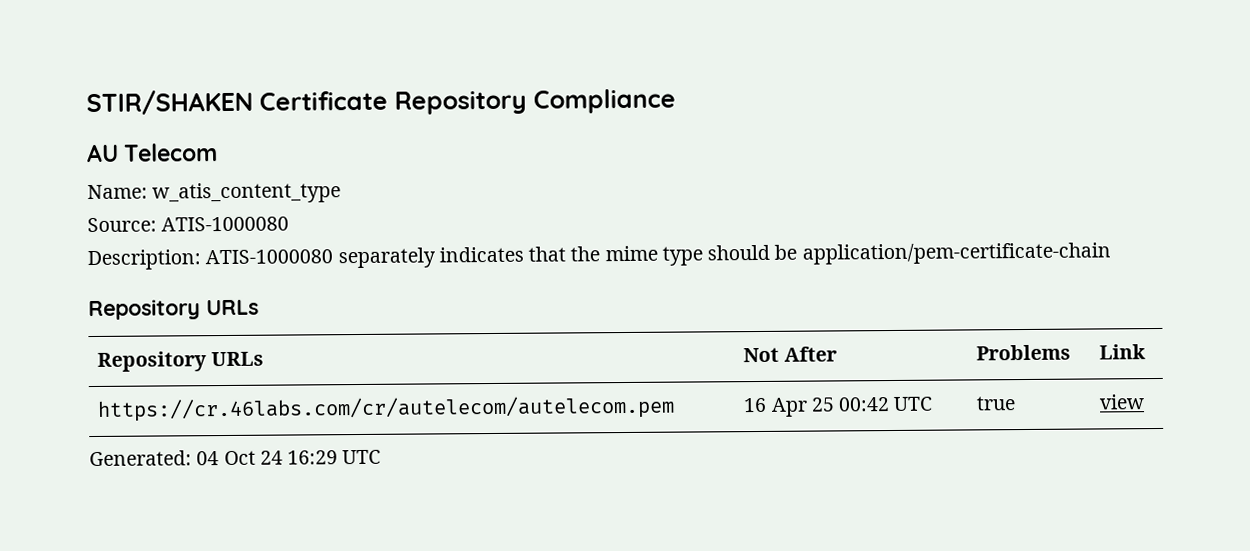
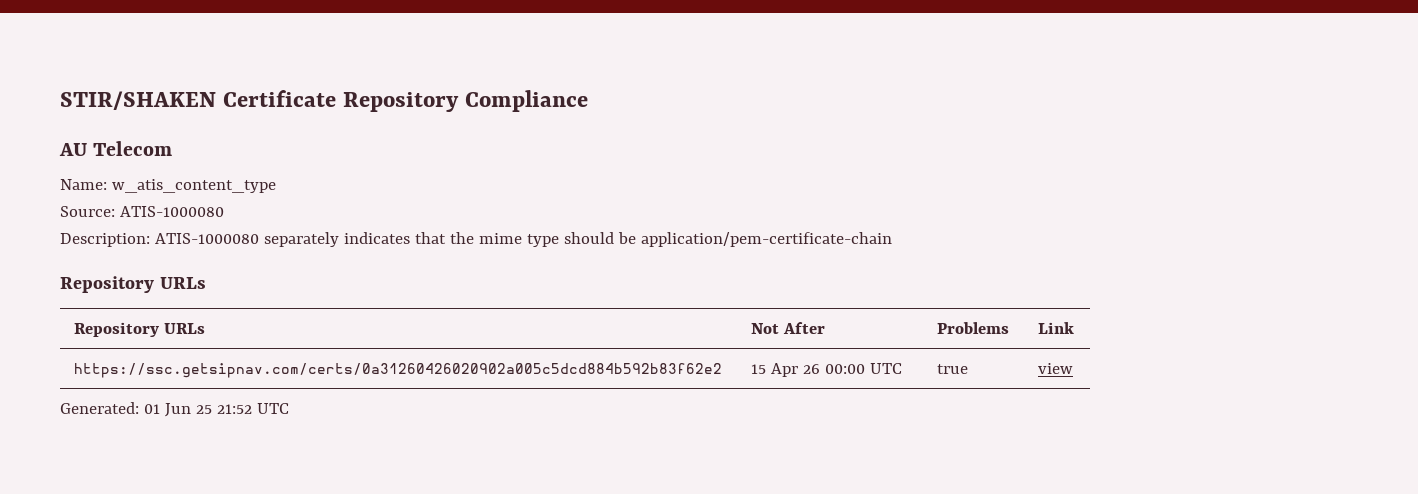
- https://cr.46labs.com/cr/autelecom/autelecom.pem | 16 Apr 25 00:42 UTC | true | view
+ https://ssc.getsipnav.com/certs/0a31260426020902a005c5dcd884b592b83f62e2 | 15 Apr 26 00:00 UTC | true | view
- Generated: 04 Oct 24 16:29 UTC
+ Generated: 01 Jun 25 21:52 UTC

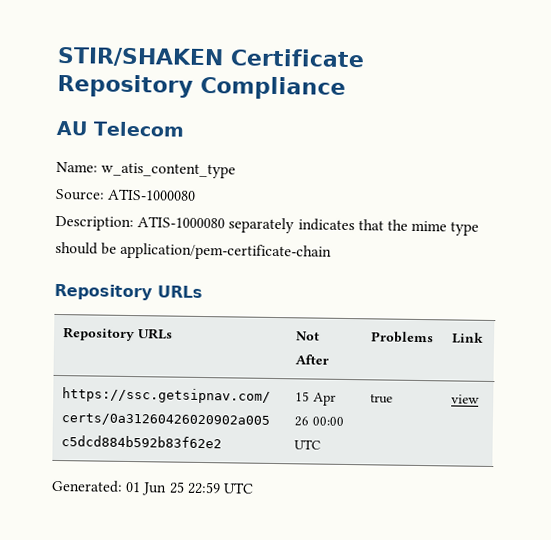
- Generated: 01 Jun 25 21:52 UTC
+ Generated: 01 Jun 25 22:59 UTC

